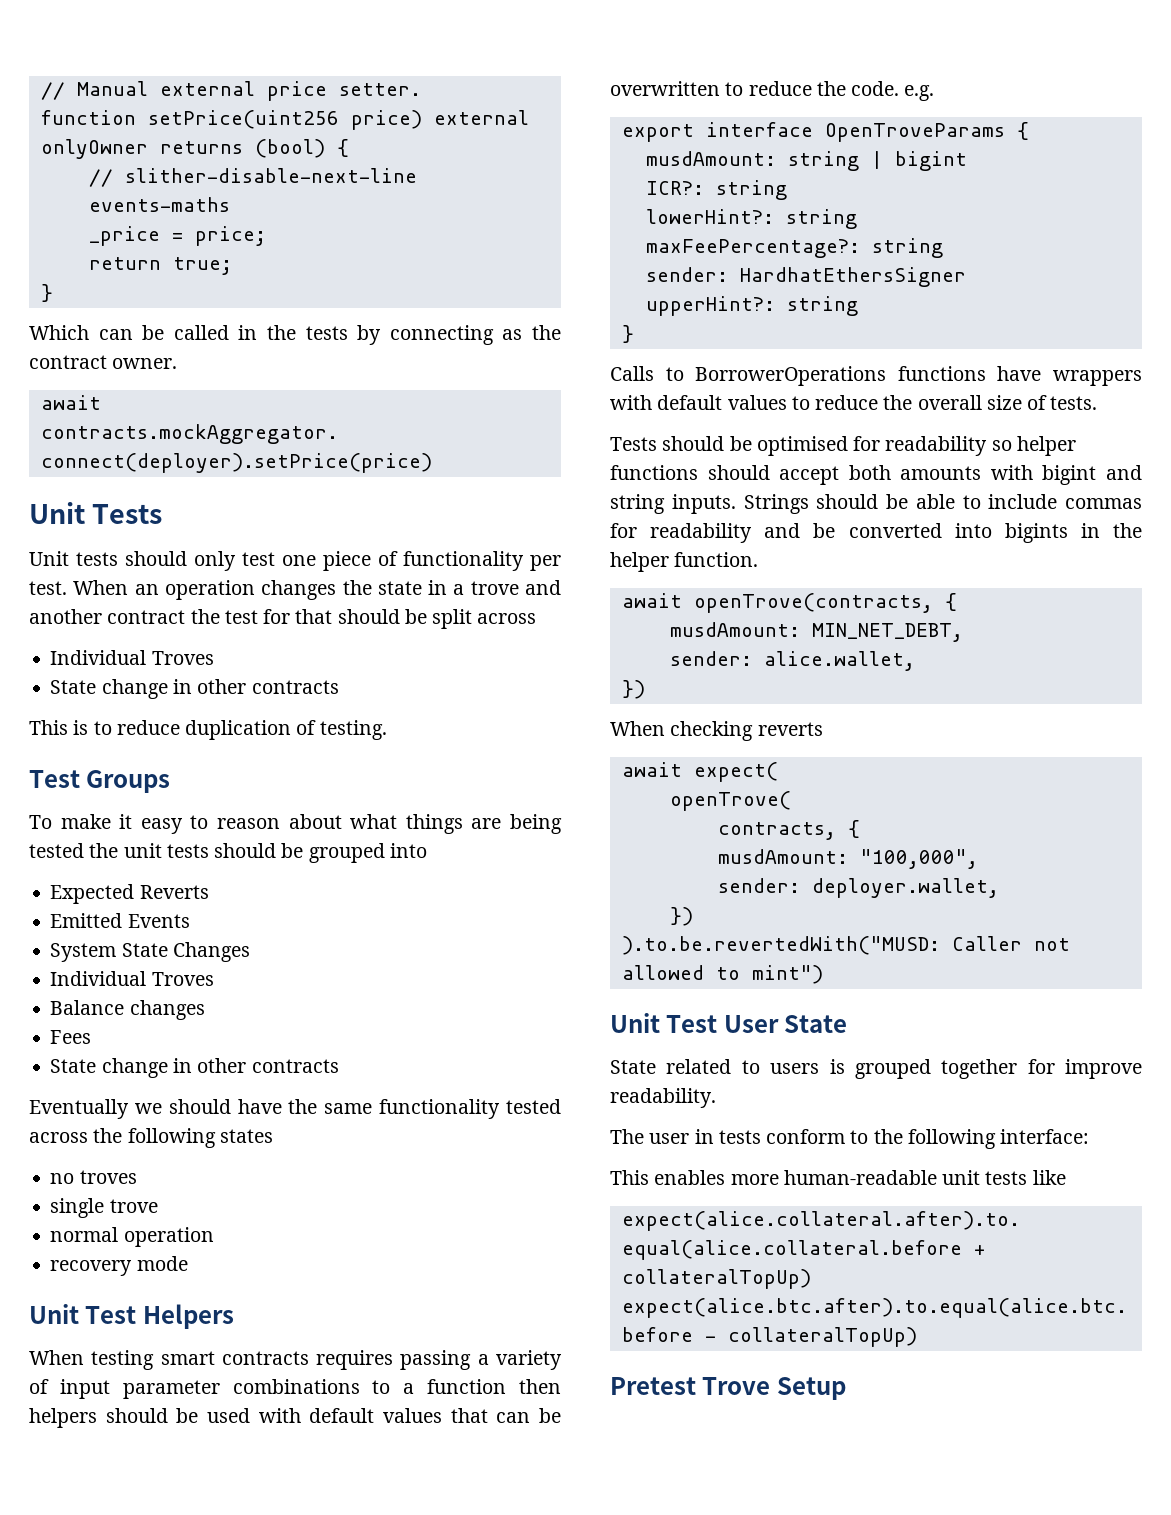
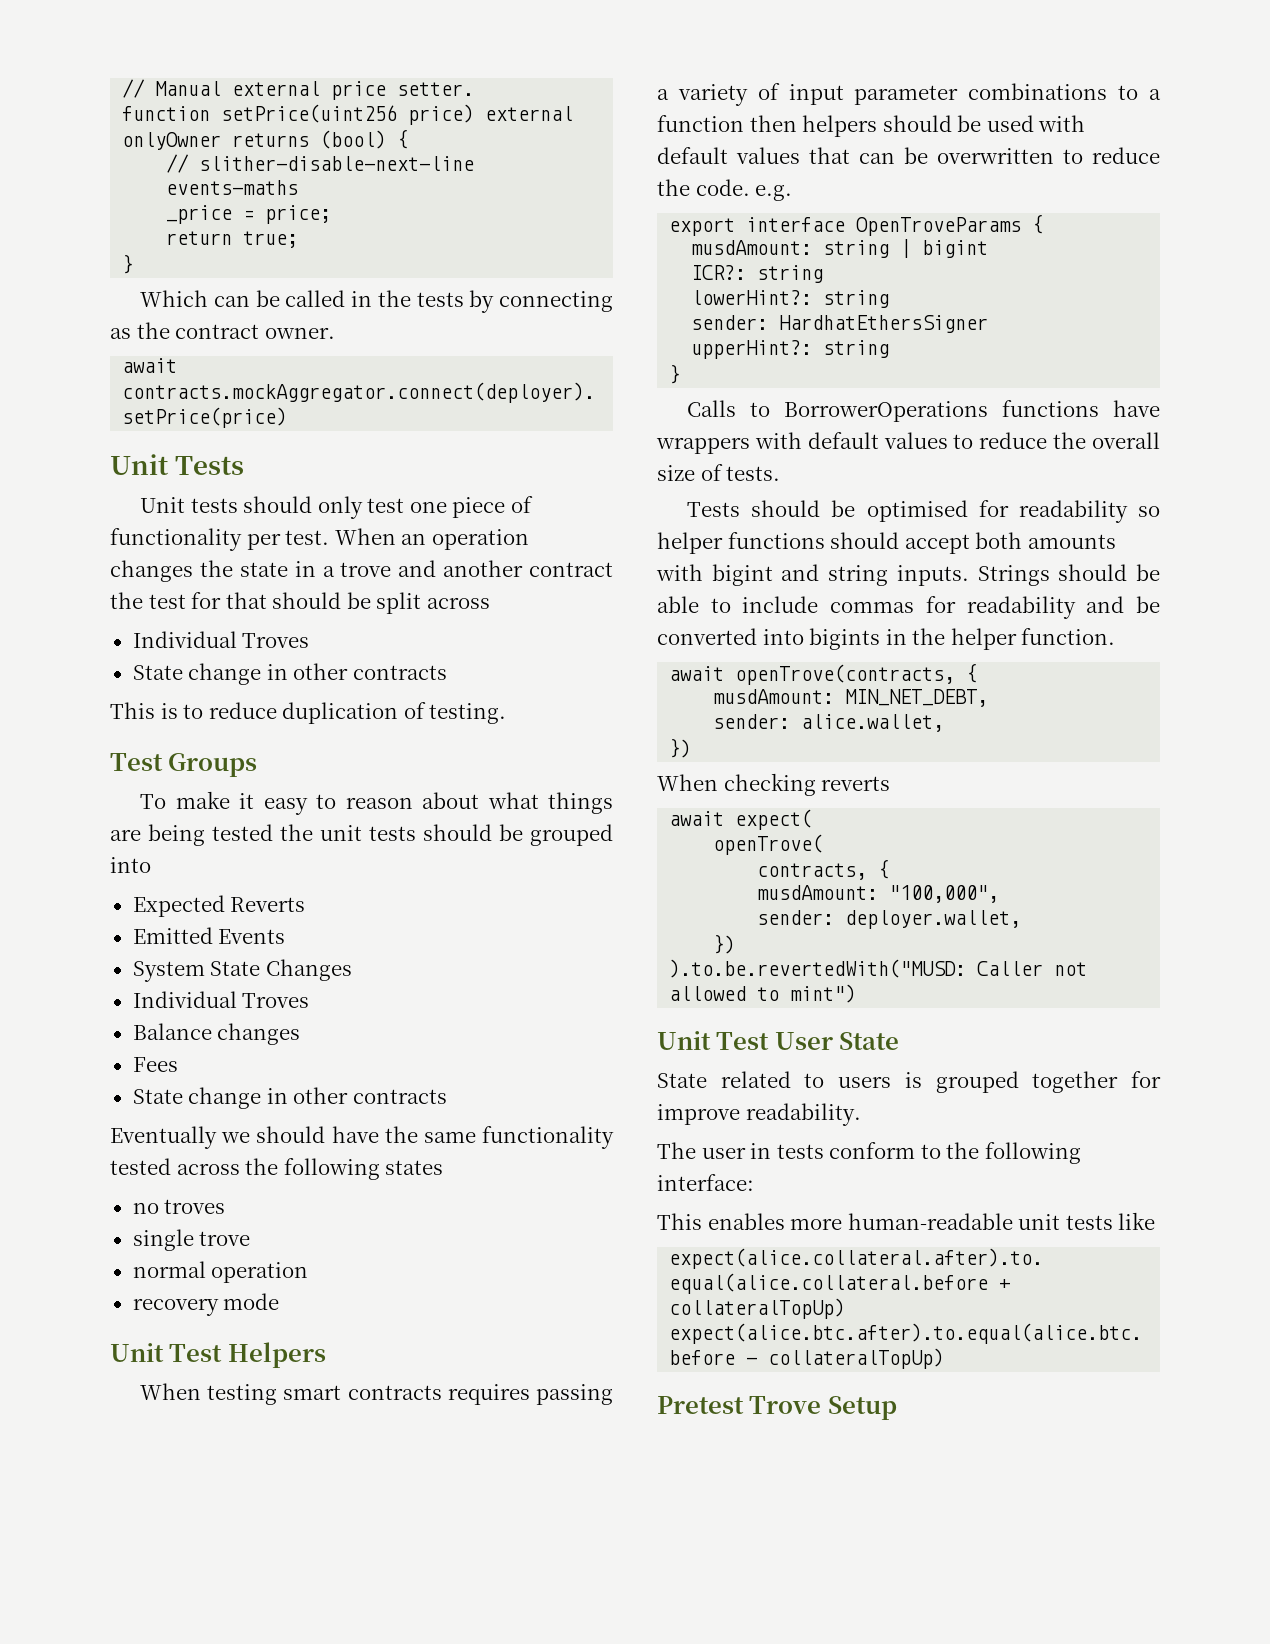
- maxFeePercentage?: string

